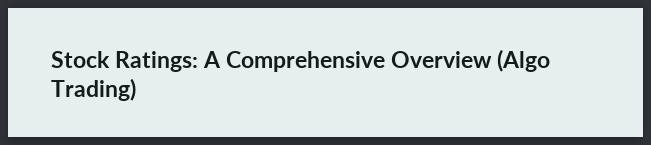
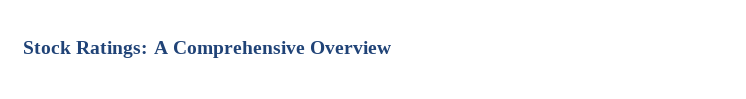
- Stock Ratings: A Comprehensive Overview (Algo Trading)
+ Stock Ratings: A Comprehensive Overview

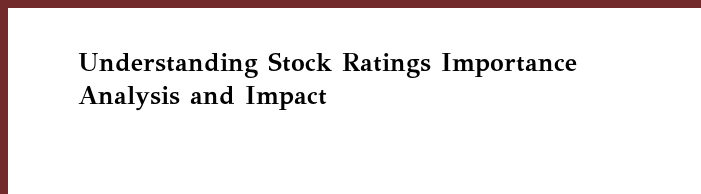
- Stock Ratings: A Comprehensive Overview
+ Understanding Stock Ratings Importance Analysis and Impact

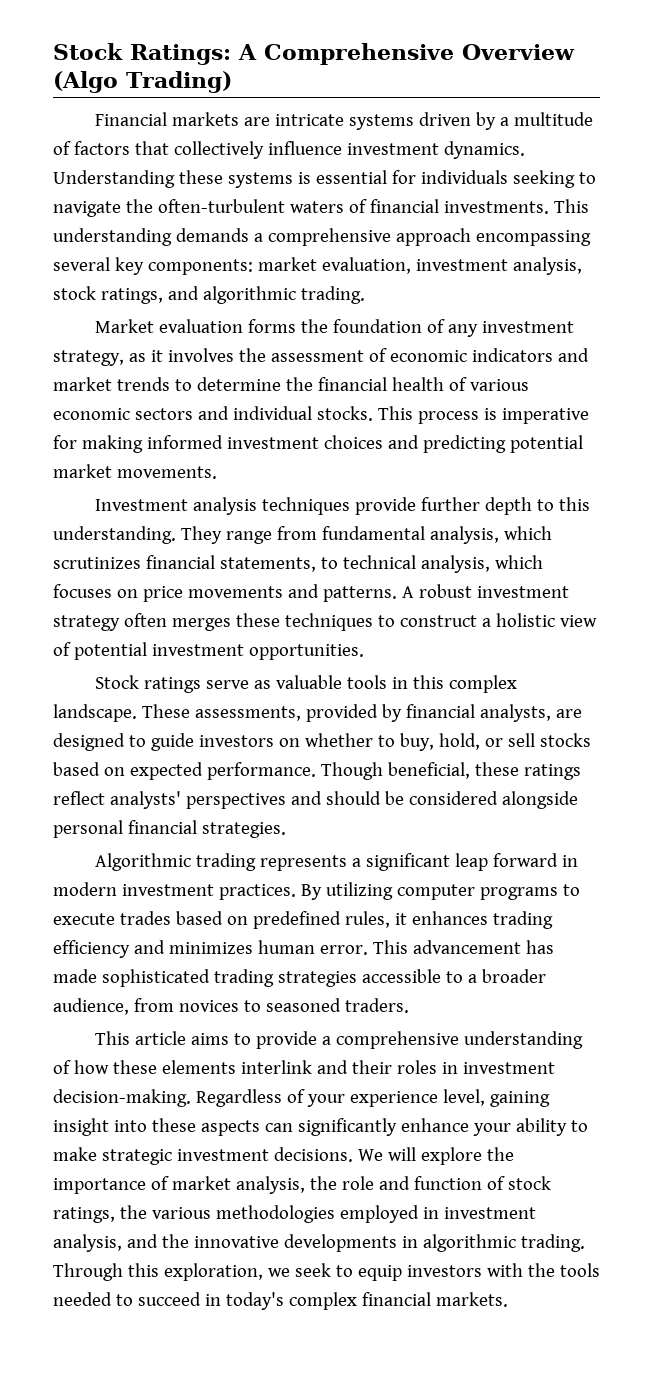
- Understanding Stock Ratings Importance Analysis and Impact
+ Stock Ratings: A Comprehensive Overview (Algo Trading)
+ Financial markets are intricate systems driven by a multitude of factors that collectively influence investment dynamics. Understanding these systems is essential for individuals seeking to navigate the often-turbulent waters of financial investments. This understanding demands a comprehensive approach encompassing several key components: market evaluation, investment analysis, stock ratings, and algorithmic trading.
+ Market evaluation forms the foundation of any investment strategy, as it involves the assessment of economic indicators and market trends to determine the financial health of various economic sectors and individual stocks. This process is imperative for making informed investment choices and predicting potential market movements.
+ Investment analysis techniques provide further depth to this understanding. They range from fundamental analysis, which scrutinizes financial statements, to technical analysis, which focuses on price movements and patterns. A robust investment strategy often merges these techniques to construct a holistic view of potential investment opportunities.
+ Stock ratings serve as valuable tools in this complex landscape. These assessments, provided by financial analysts, are designed to guide investors on whether to buy, hold, or sell stocks based on expected performance. Though beneficial, these ratings reflect analysts' perspectives and should be considered alongside personal financial strategies.
+ Algorithmic trading represents a significant leap forward in modern investment practices. By utilizing computer programs to execute trades based on predefined rules, it enhances trading efficiency and minimizes human error. This advancement has made sophisticated trading strategies accessible to a broader audience, from novices to seasoned traders.
+ This article aims to provide a comprehensive understanding of how these elements interlink and their roles in investment decision-making. Regardless of your experience level, gaining insight into these aspects can significantly enhance your ability to make strategic investment decisions. We will explore the importance of market analysis, the role and function of stock ratings, the various methodologies employed in investment analysis, and the innovative developments in algorithmic trading. Through this exploration, we seek to equip investors with the tools needed to succeed in today's complex financial markets.

